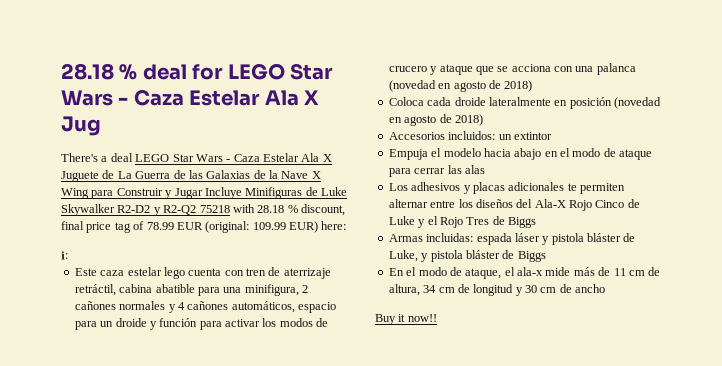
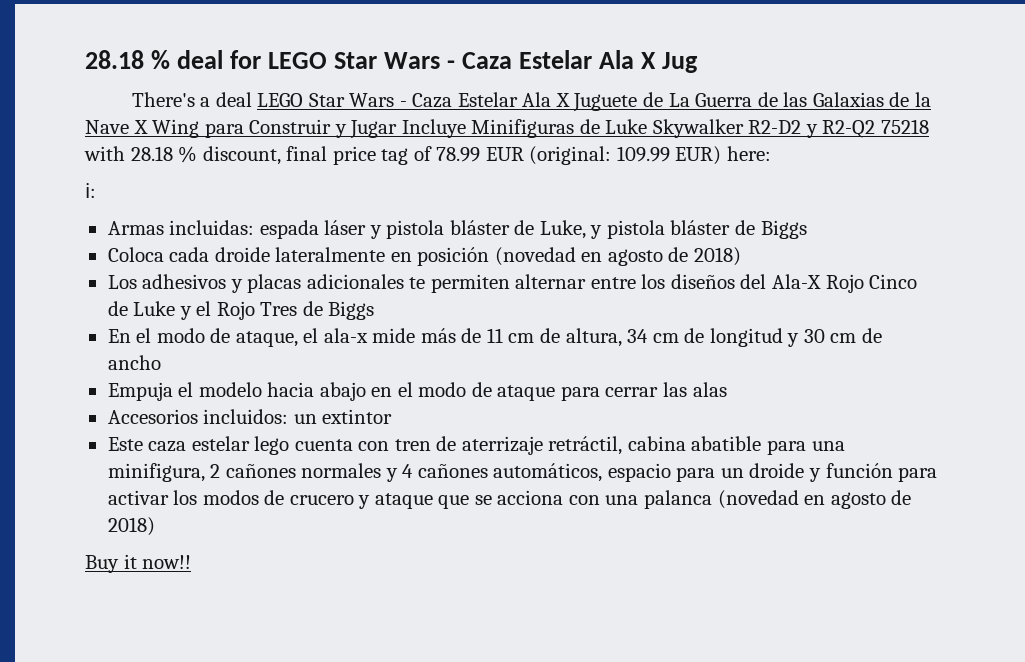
+ Armas incluidas: espada láser y pistola bláster de Luke, y pistola bláster de Biggs
+ Coloca cada droide lateralmente en posición (novedad en agosto de 2018)
+ Los adhesivos y placas adicionales te permiten alternar entre los diseños del Ala-X Rojo Cinco de Luke y el Rojo Tres de Biggs
+ En el modo de ataque, el ala-x mide más de 11 cm de altura, 34 cm de longitud y 30 cm de ancho
+ Empuja el modelo hacia abajo en el modo de ataque para cerrar las alas
+ Accesorios incluidos: un extintor
- Coloca cada droide lateralmente en posición (novedad en agosto de 2018)
- Accesorios incluidos: un extintor
- Empuja el modelo hacia abajo en el modo de ataque para cerrar las alas
- Los adhesivos y placas adicionales te permiten alternar entre los diseños del Ala-X Rojo Cinco de Luke y el Rojo Tres de Biggs
- Armas incluidas: espada láser y pistola bláster de Luke, y pistola bláster de Biggs
- En el modo de ataque, el ala-x mide más de 11 cm de altura, 34 cm de longitud y 30 cm de ancho

